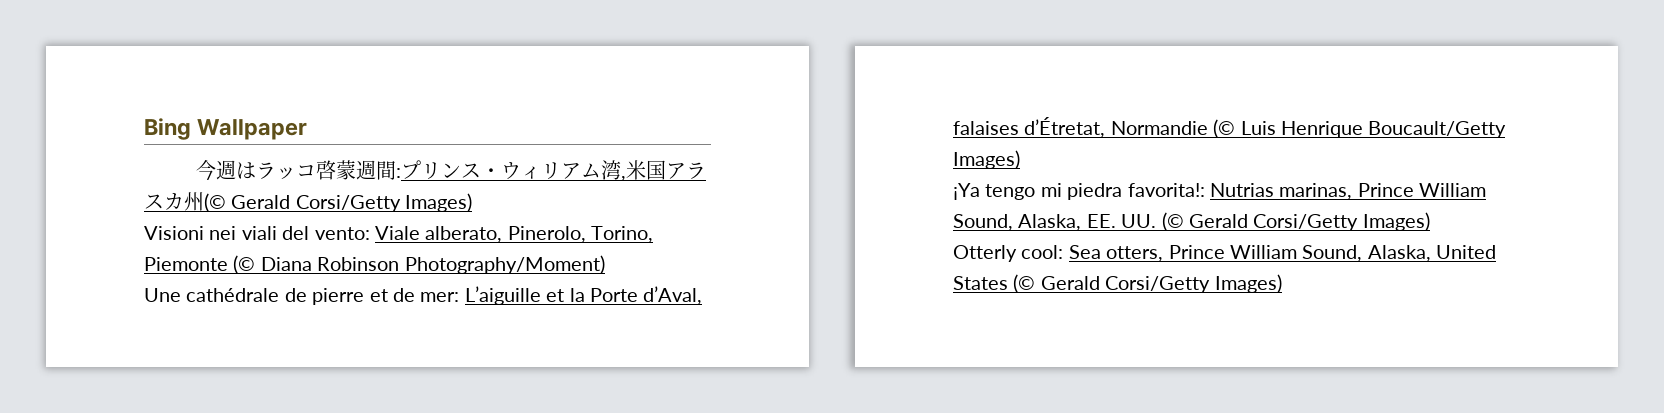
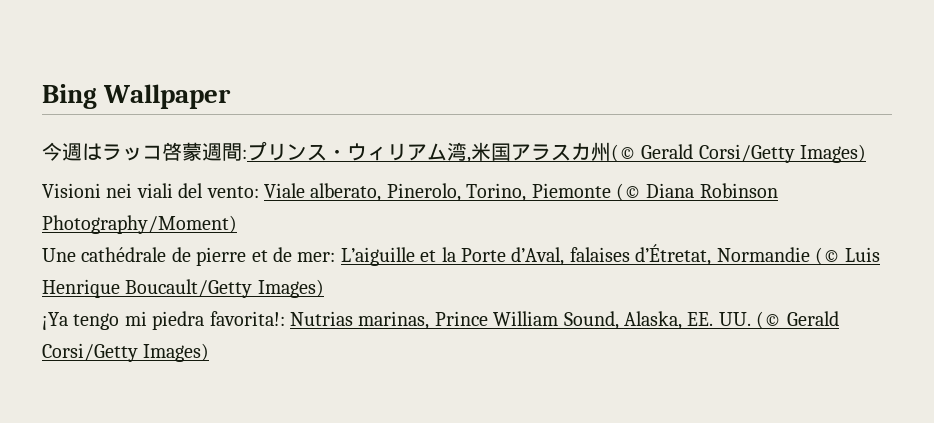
- Otterly cool: Sea otters, Prince William Sound, Alaska, United States (© Gerald Corsi/Getty Images)

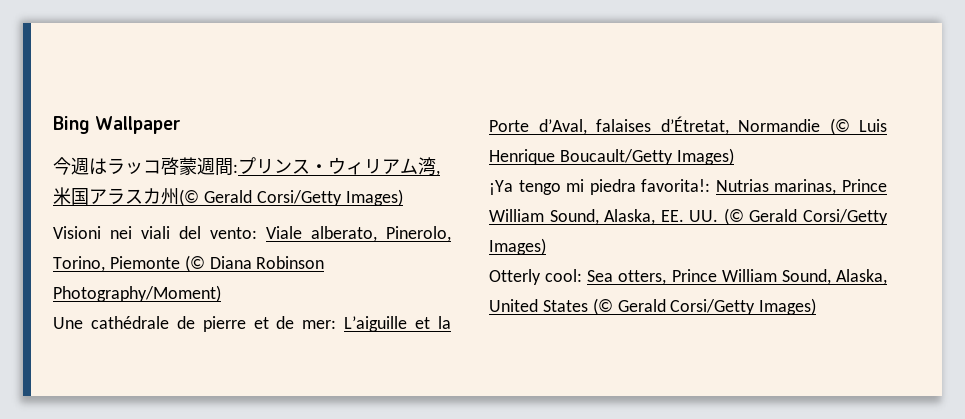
+ Otterly cool: Sea otters, Prince William Sound, Alaska, United States (© Gerald Corsi/Getty Images)

